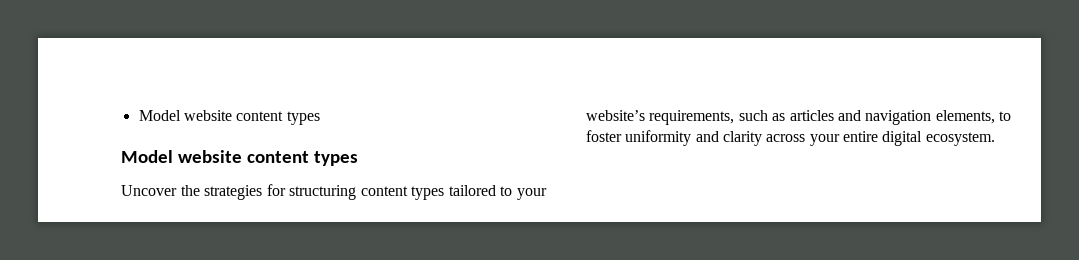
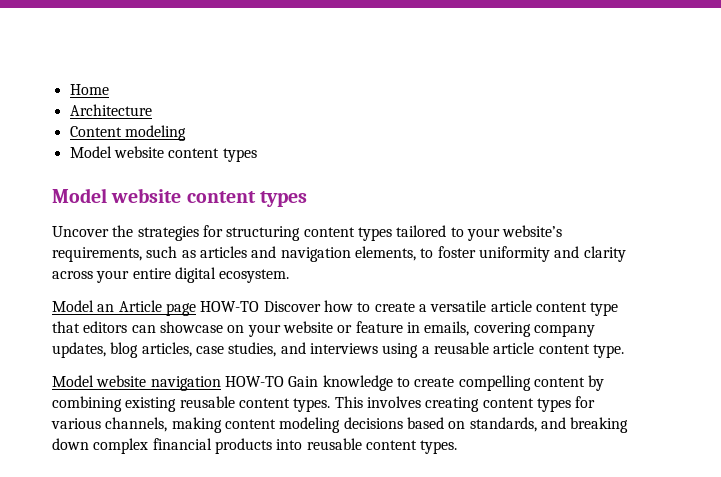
+ Home
+ Architecture
+ Content modeling
+ Model an Article page HOW-TO Discover how to create a versatile article content type that editors can showcase on your website or feature in emails, covering company updates, blog articles, case studies, and interviews using a reusable article content type.
+ Model website navigation HOW-TO Gain knowledge to create compelling content by combining existing reusable content types. This involves creating content types for various channels, making content modeling decisions based on standards, and breaking down complex financial products into reusable content types.

